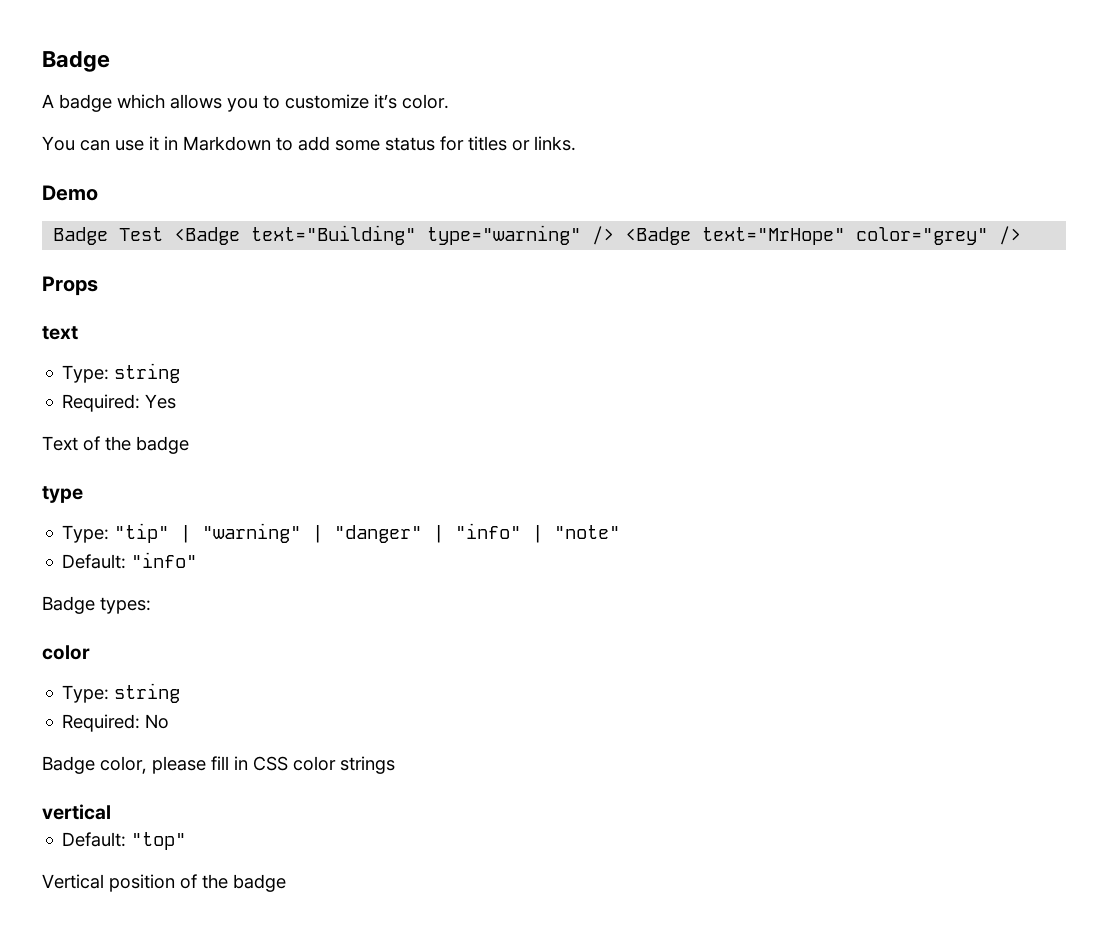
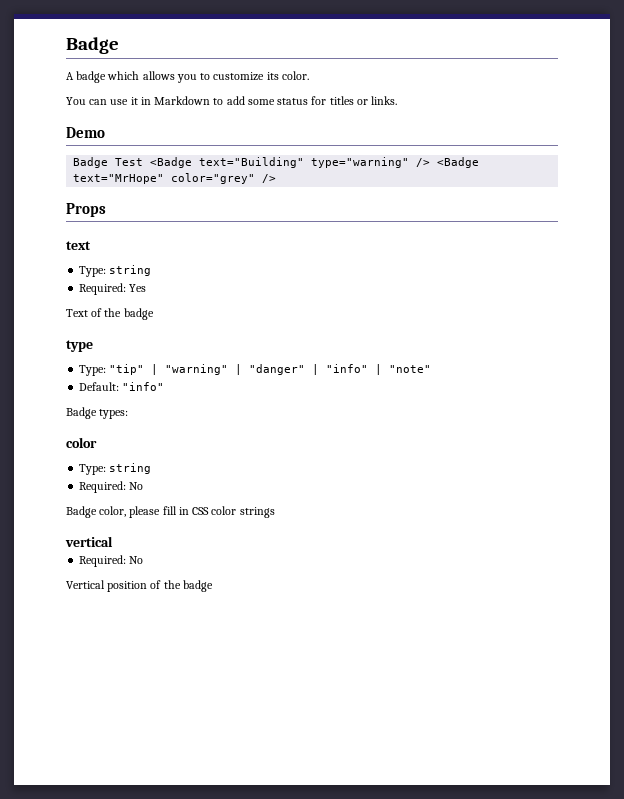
- A badge which allows you to customize it’s color.
+ A badge which allows you to customize its color.
  vertical
- Default: "top"
+ Required: No

